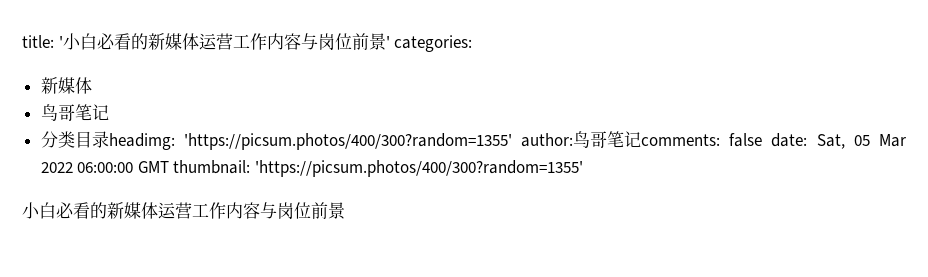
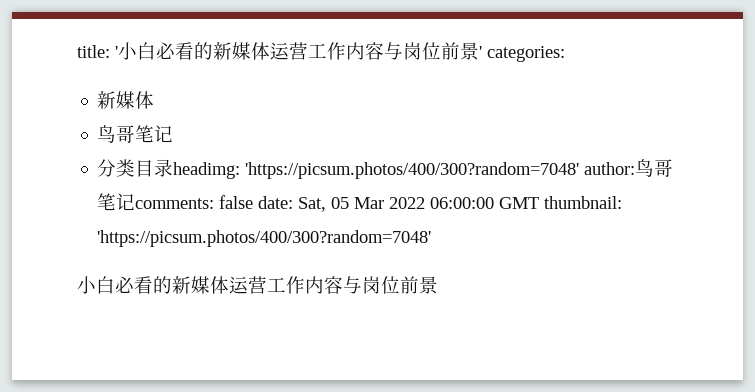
- 分类目录headimg: 'https://picsum.photos/400/300?random=1355' author:鸟哥笔记comments: false date: Sat, 05 Mar 2022 06:00:00 GMT thumbnail: 'https://picsum.photos/400/300?random=1355'
+ 分类目录headimg: 'https://picsum.photos/400/300?random=7048' author:鸟哥笔记comments: false date: Sat, 05 Mar 2022 06:00:00 GMT thumbnail: 'https://picsum.photos/400/300?random=7048'

